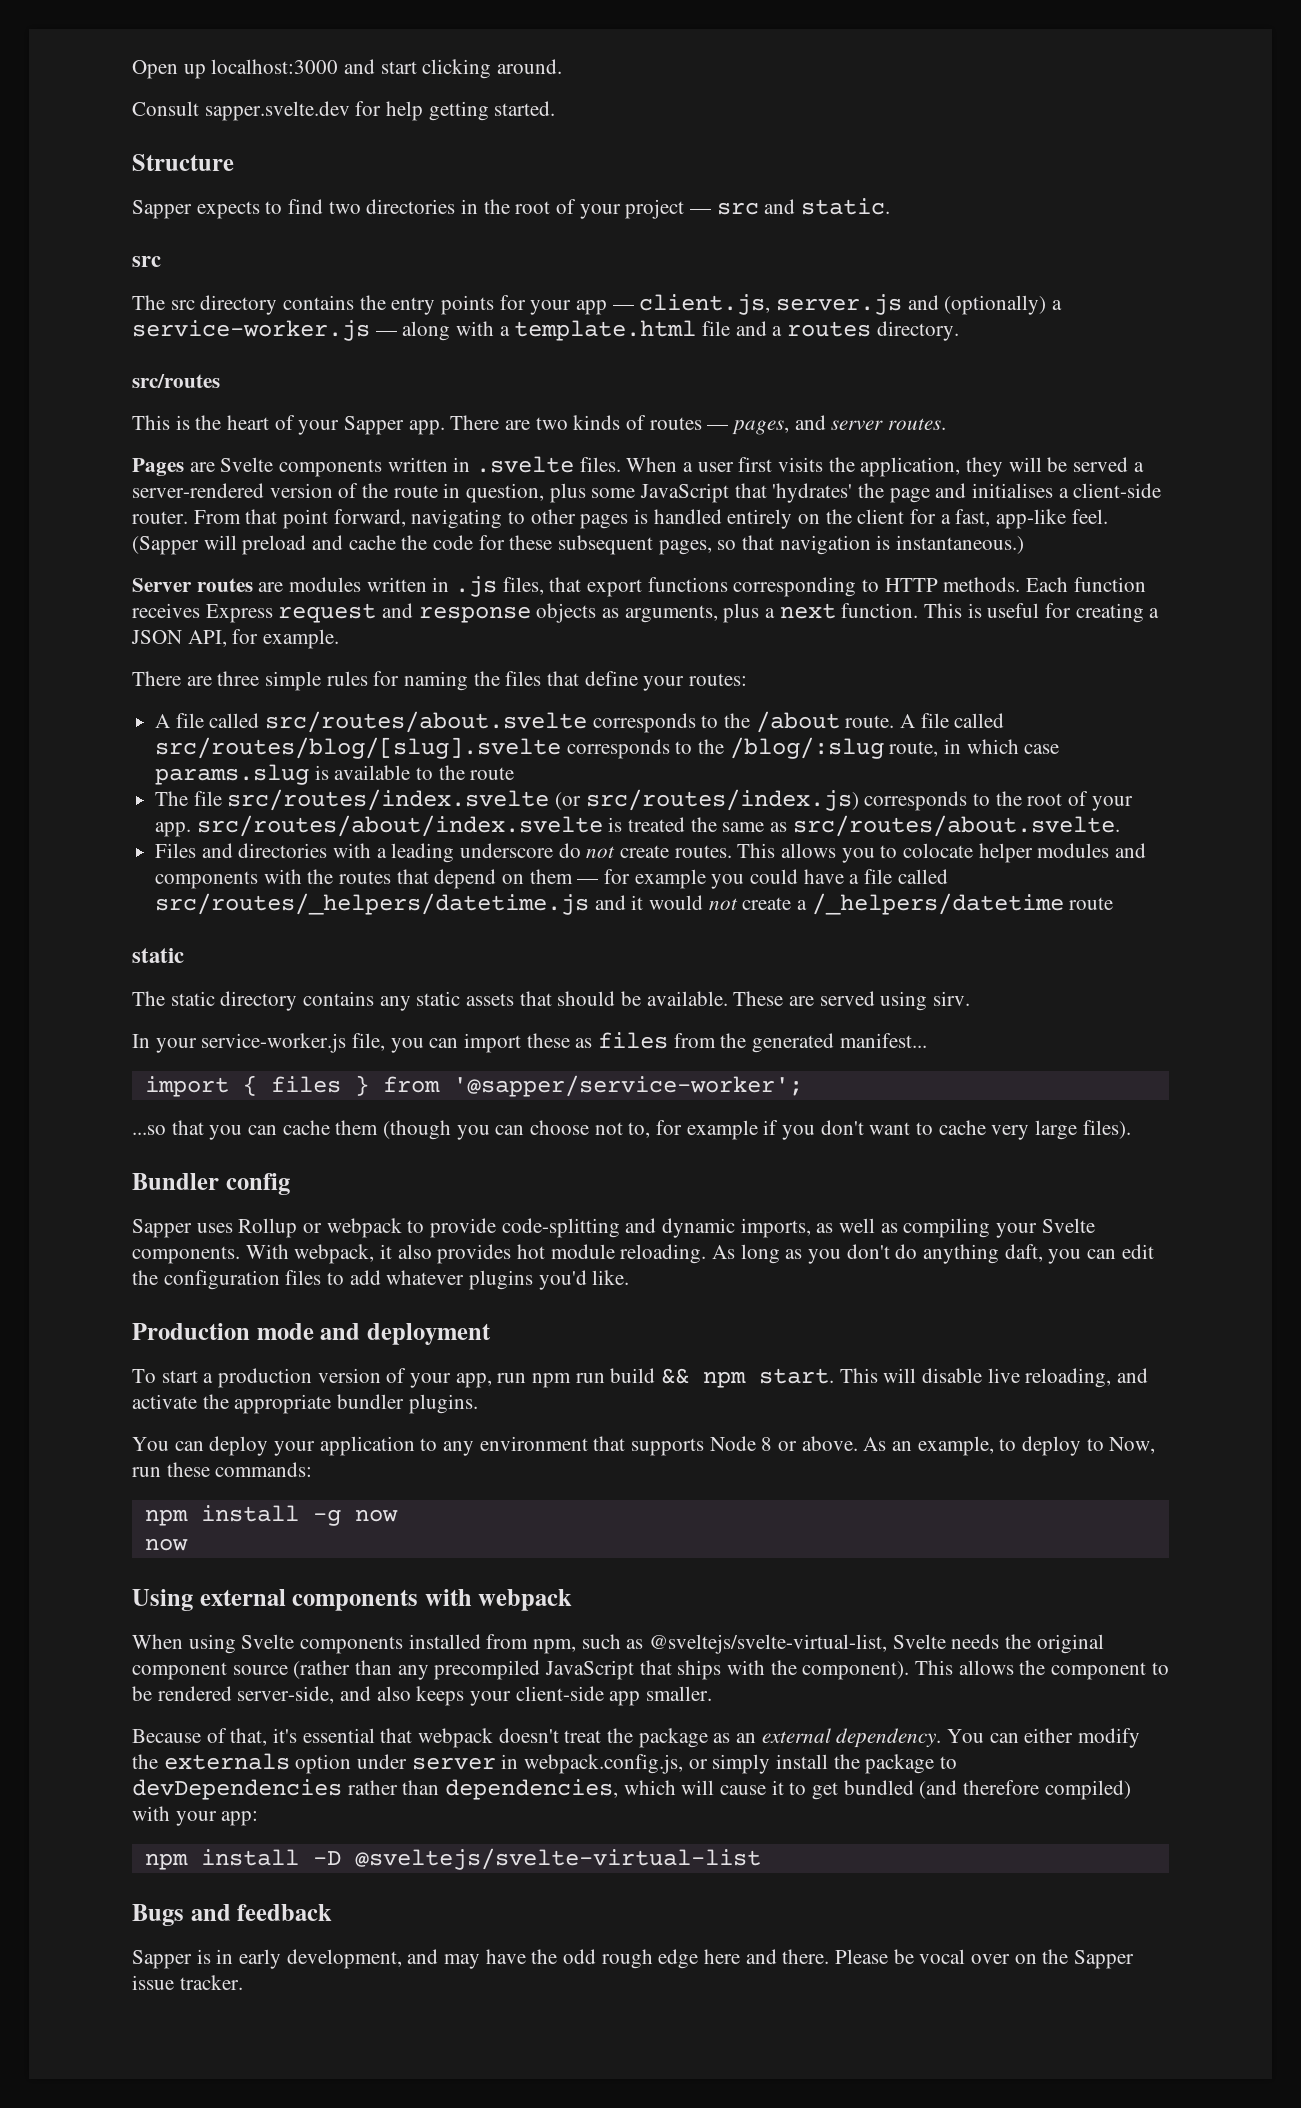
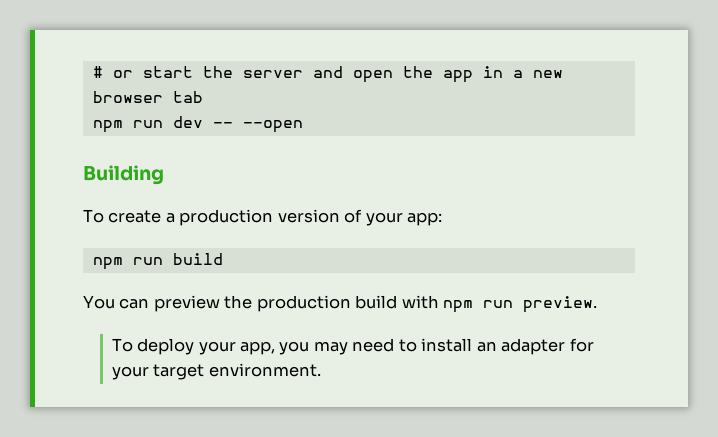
- Open up localhost:3000 and start clicking around.
- Consult sapper.svelte.dev for help getting started.
- Structure
- Sapper expects to find two directories in the root of your project — src and static.
- src
- The src directory contains the entry points for your app — client.js, server.js and (optionally) a service-worker.js — along with a template.html file and a routes directory.
- src/routes
- This is the heart of your Sapper app. There are two kinds of routes — pages, and server routes.
- Pages are Svelte components written in .svelte files. When a user first visits the application, they will be served a server-rendered version of the route in question, plus some JavaScript that 'hydrates' the page and initialises a client-side router. From that point forward, navigating to other pages is handled entirely on the client for a fast, app-like feel. (Sapper will preload and cache the code for these subsequent pages, so that navigation is instantaneous.)
- Server routes are modules written in .js files, that export functions corresponding to HTTP methods. Each function receives Express request and response objects as arguments, plus a next function. This is useful for creating a JSON API, for example.
- There are three simple rules for naming the files that define your routes:
- A file called src/routes/about.svelte corresponds to the /about route. A file called src/routes/blog/[slug].svelte corresponds to the /blog/:slug route, in which case params.slug is available to the route
- The file src/routes/index.svelte (or src/routes/index.js) corresponds to the root of your app. src/routes/about/index.svelte is treated the same as src/routes/about.svelte.
- Files and directories with a leading underscore do not create routes. This allows you to colocate helper modules and components with the routes that depend on them — for example you could have a file called src/routes/_helpers/datetime.js and it would not create a /_helpers/datetime route
- static
- The static directory contains any static assets that should be available. These are served using sirv.
- In your service-worker.js file, you can import these as files from the generated manifest...
- import { files } from '@sapper/service-worker';
- ...so that you can cache them (though you can choose not to, for example if you don't want to cache very large files).
- Bundler config
- Sapper uses Rollup or webpack to provide code-splitting and dynamic imports, as well as compiling your Svelte components. With webpack, it also provides hot module reloading. As long as you don't do anything daft, you can edit the configuration files to add whatever plugins you'd like.
- Production mode and deployment
- To start a production version of your app, run npm run build && npm start. This will disable live reloading, and activate the appropriate bundler plugins.
- You can deploy your application to any environment that supports Node 8 or above. As an example, to deploy to Now, run these commands:
- npm install -g now
- now
- Using external components with webpack
- When using Svelte components installed from npm, such as @sveltejs/svelte-virtual-list, Svelte needs the original component source (rather than any precompiled JavaScript that ships with the component). This allows the component to be rendered server-side, and also keeps your client-side app smaller.
- Because of that, it's essential that webpack doesn't treat the package as an external dependency. You can either modify the externals option under server in webpack.config.js, or simply install the package to devDependencies rather than dependencies, which will cause it to get bundled (and therefore compiled) with your app:
- npm install -D @sveltejs/svelte-virtual-list
- Bugs and feedback
- Sapper is in early development, and may have the odd rough edge here and there. Please be vocal over on the Sapper issue tracker.
+ # or start the server and open the app in a new browser tab
+ npm run dev -- --open
+ Building
+ To create a production version of your app:
+ npm run build
+ You can preview the production build with npm run preview.
+ To deploy your app, you may need to install an adapter for your target environment.

